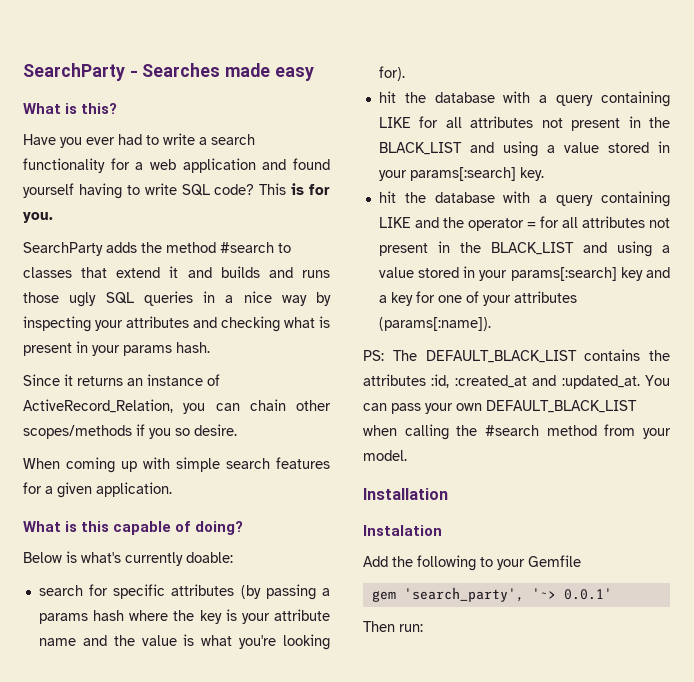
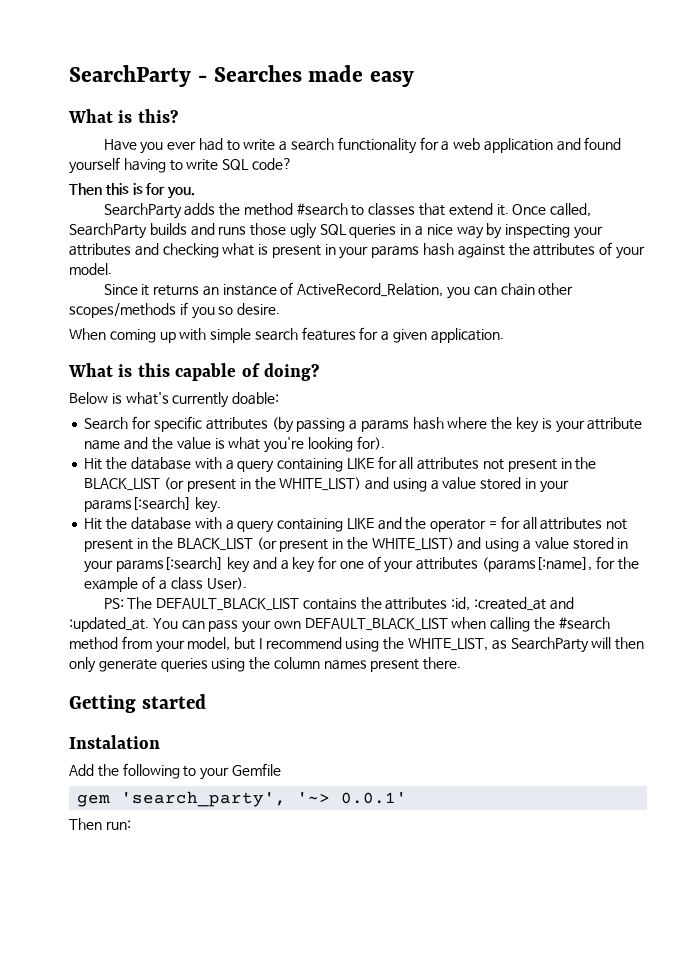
- Have you ever had to write a search functionality for a web application and found yourself having to write SQL code? This is for you.
+ Have you ever had to write a search functionality for a web application and found yourself having to write SQL code?
+ Then this is for you.
- SearchParty adds the method #search to classes that extend it and builds and runs those ugly SQL queries in a nice way by inspecting your attributes and checking what is present in your params hash.
+ SearchParty adds the method #search to classes that extend it. Once called, SearchParty builds and runs those ugly SQL queries in a nice way by inspecting your attributes and checking what is present in your params hash against the attributes of your model.
- search for specific attributes (by passing a params hash where the key is your attribute name and the value is what you're looking for).
+ Search for specific attributes (by passing a params hash where the key is your attribute name and the value is what you're looking for).
- hit the database with a query containing LIKE for all attributes not present in the BLACK_LIST and using a value stored in your params[:search] key.
+ Hit the database with a query containing LIKE for all attributes not present in the BLACK_LIST (or present in the WHITE_LIST) and using a value stored in your params[:search] key.
- hit the database with a query containing LIKE and the operator = for all attributes not present in the BLACK_LIST and using a value stored in your params[:search] key and a key for one of your attributes (params[:name]).
+ Hit the database with a query containing LIKE and the operator = for all attributes not present in the BLACK_LIST (or present in the WHITE_LIST) and using a value stored in your params[:search] key and a key for one of your attributes (params[:name], for the example of a class User).
- You can pass your own DEFAULT_BLACK_LIST when calling the #search method from your model.
- Installation
+ You can pass your own DEFAULT_BLACK_LIST when calling the #search method from your model, but I recommend using the WHITE_LIST, as SearchParty will then only generate queries using the column names present there.
+ Getting started

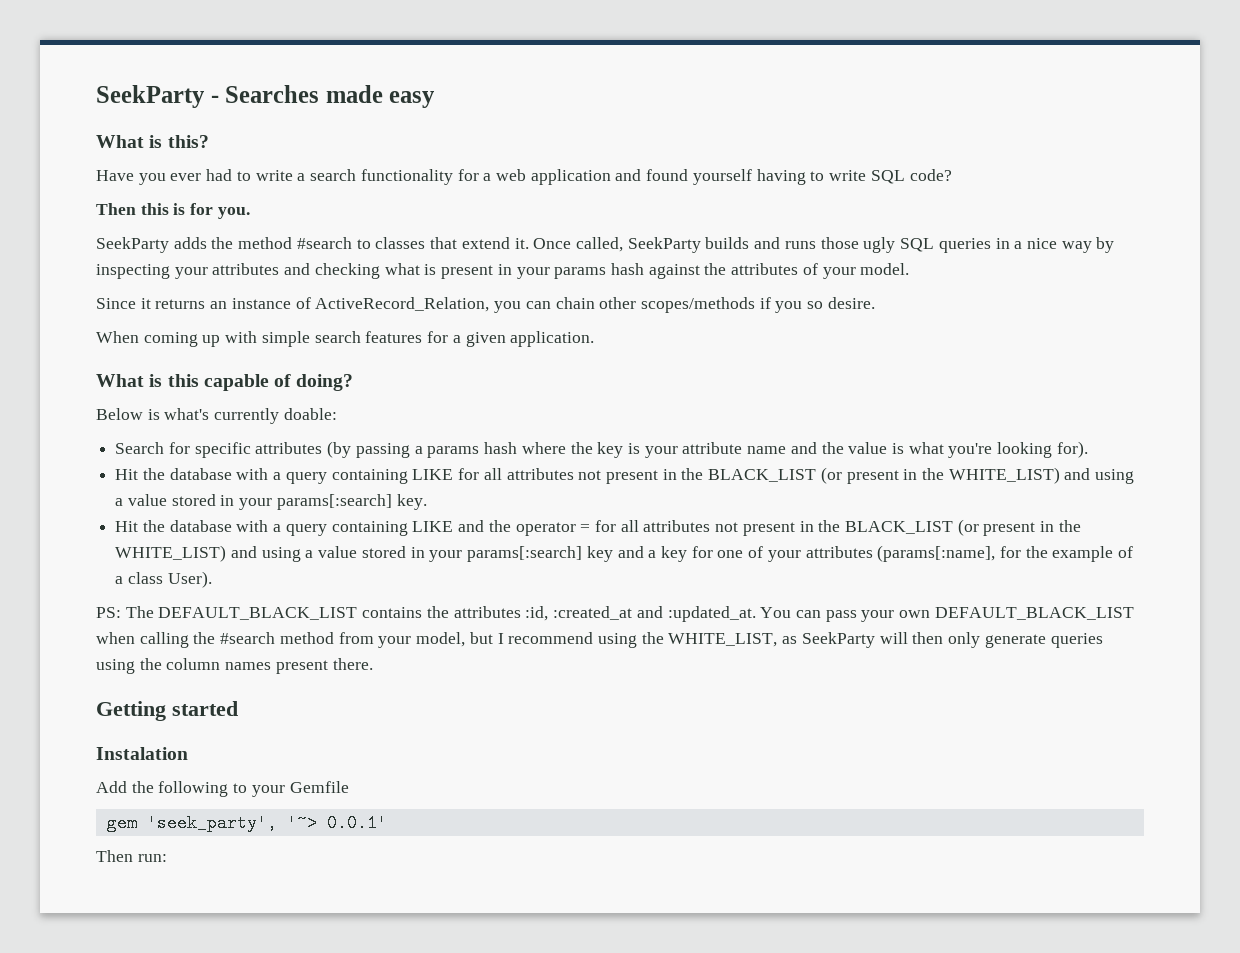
- SearchParty - Searches made easy
+ SeekParty - Searches made easy
- SearchParty adds the method #search to classes that extend it.
+ SeekParty adds the method #search to classes that extend it.
- Once called, SearchParty builds and runs those ugly SQL queries in a nice way by inspecting your attributes and checking what is present in your params hash against the attributes of your model.
+ Once called, SeekParty builds and runs those ugly SQL queries in a nice way by inspecting your attributes and checking what is present in your params hash against the attributes of your model.
- You can pass your own DEFAULT_BLACK_LIST when calling the #search method from your model, but I recommend using the WHITE_LIST, as SearchParty will then only generate queries using the column names present there.
+ You can pass your own DEFAULT_BLACK_LIST when calling the #search method from your model, but I recommend using the WHITE_LIST, as SeekParty will then only generate queries using the column names present there.
- gem 'search_party', '~> 0.0.1'
+ gem 'seek_party', '~> 0.0.1'

